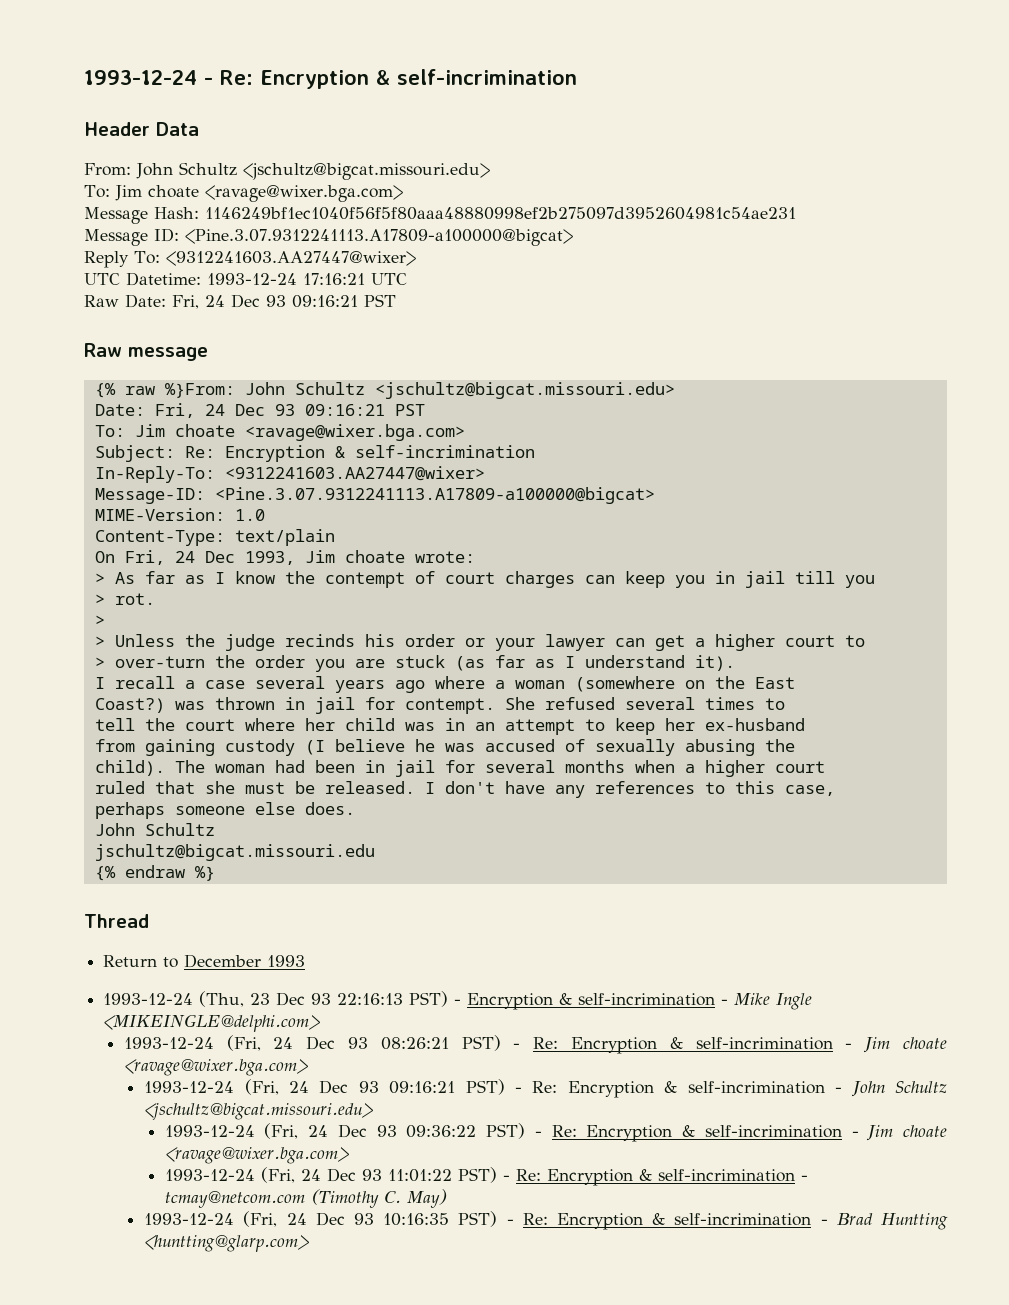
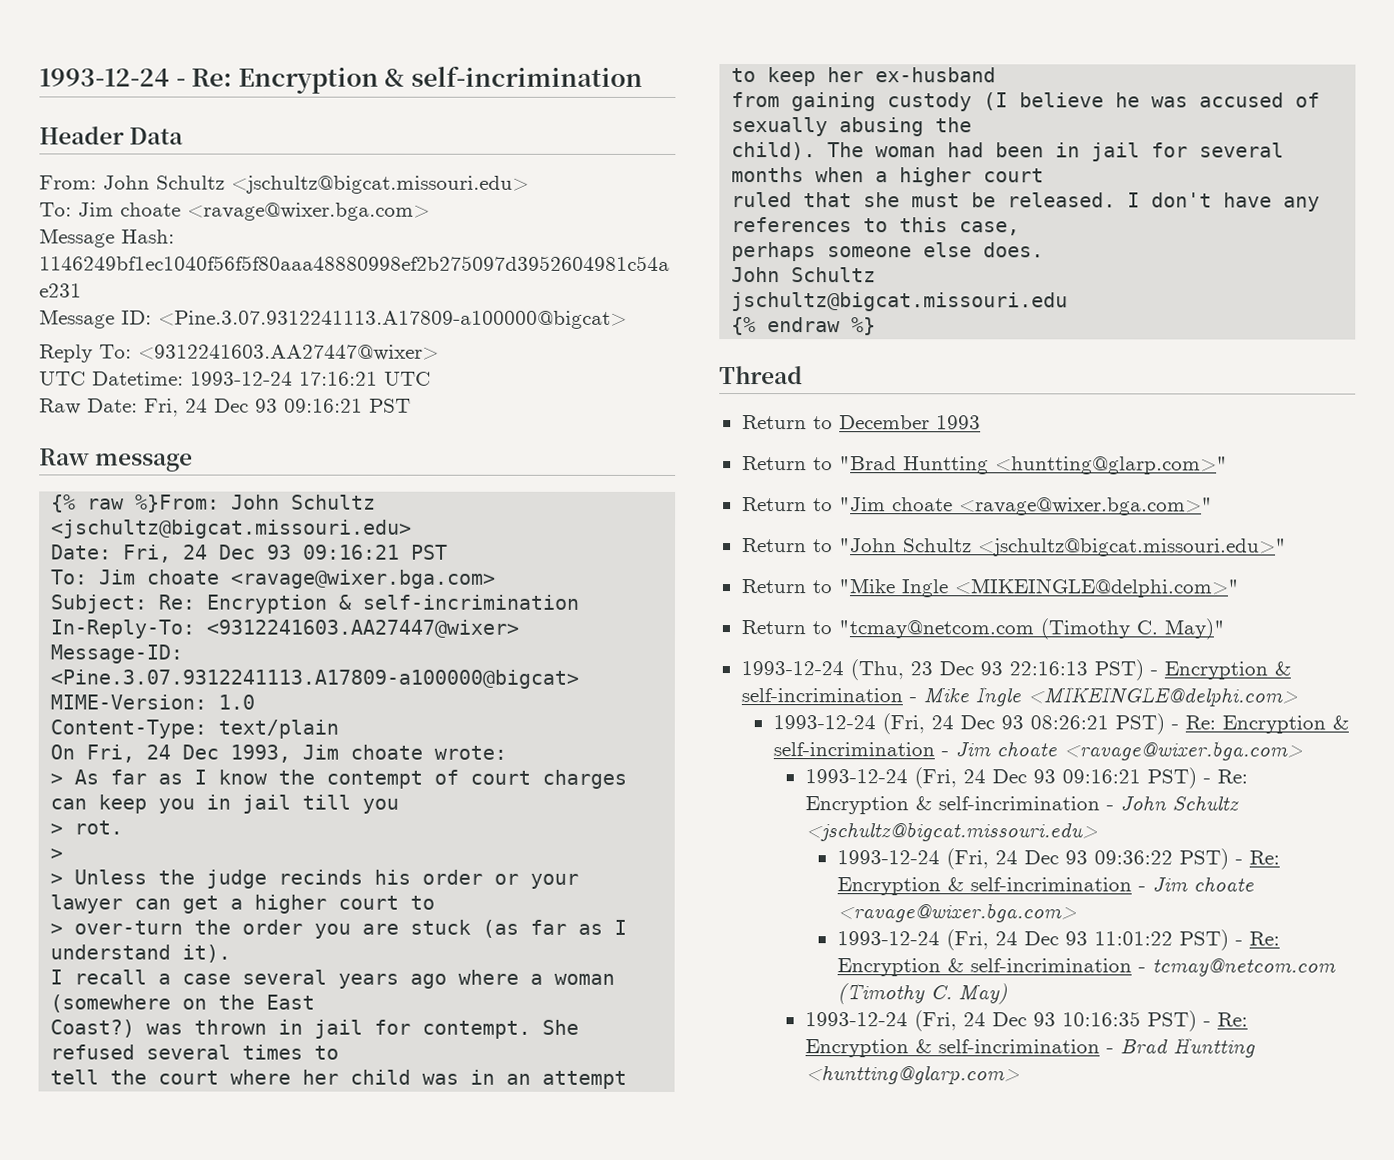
+ Return to "Brad Huntting <huntting@glarp.com>"
+ Return to "Jim choate <ravage@wixer.bga.com>"
+ Return to "John Schultz <jschultz@bigcat.missouri.edu>"
+ Return to "Mike Ingle <MIKEINGLE@delphi.com>"
+ Return to "tcmay@netcom.com (Timothy C. May)"

